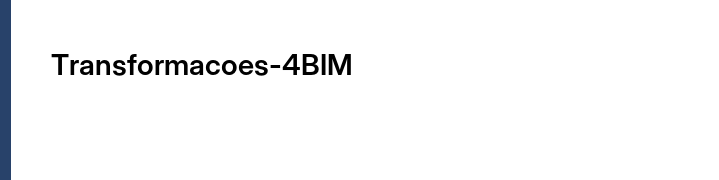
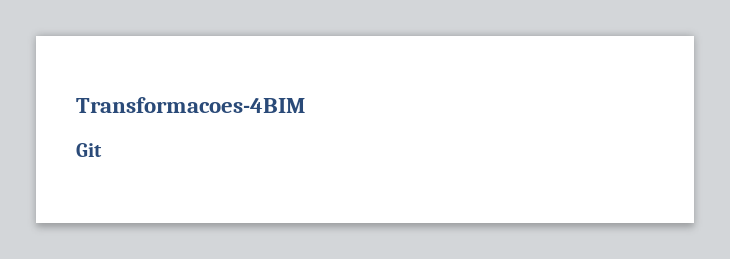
+ Git

